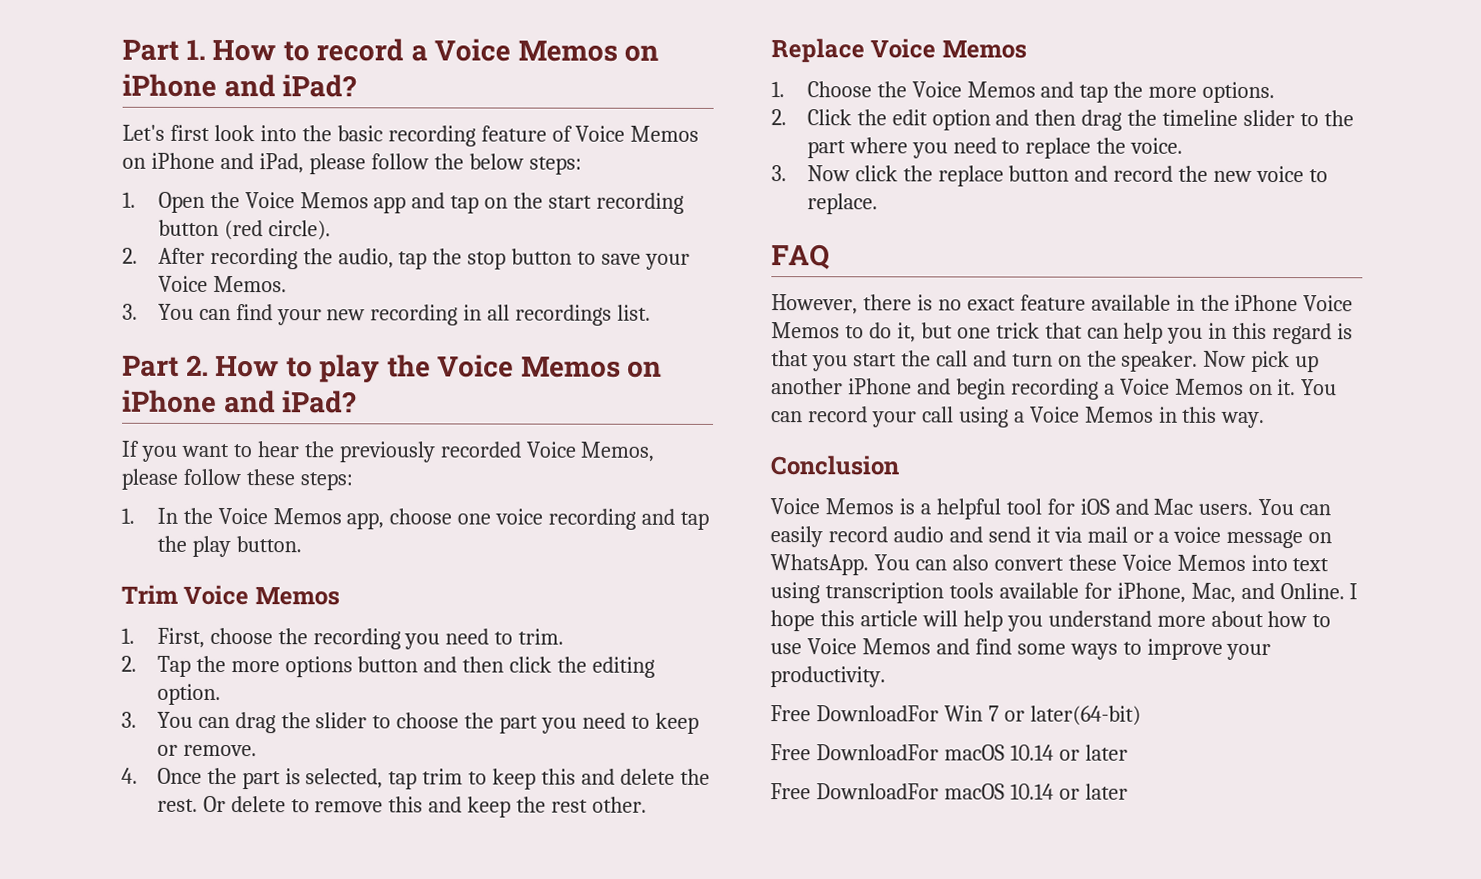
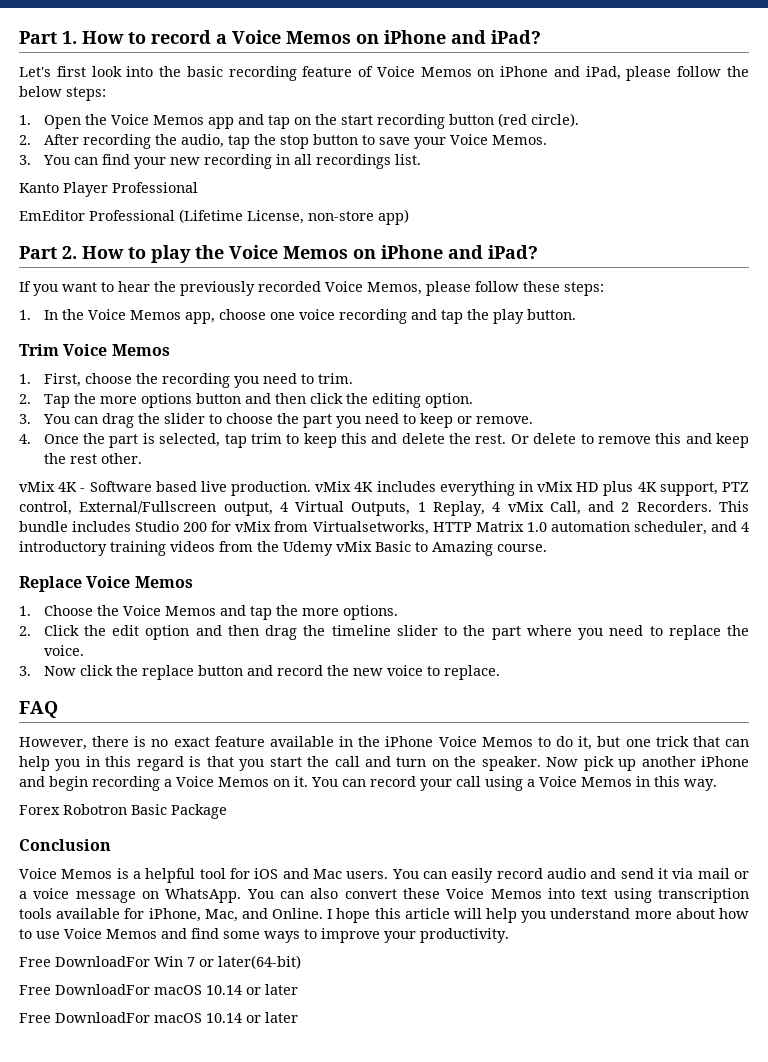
+ Kanto Player Professional
+ EmEditor Professional (Lifetime License, non-store app)
+ vMix 4K - Software based live production. vMix 4K includes everything in vMix HD plus 4K support, PTZ control, External/Fullscreen output, 4 Virtual Outputs, 1 Replay, 4 vMix Call, and 2 Recorders. This bundle includes Studio 200 for vMix from Virtualsetworks, HTTP Matrix 1.0 automation scheduler, and 4 introductory training videos from the Udemy vMix Basic to Amazing course.
+ Forex Robotron Basic Package

